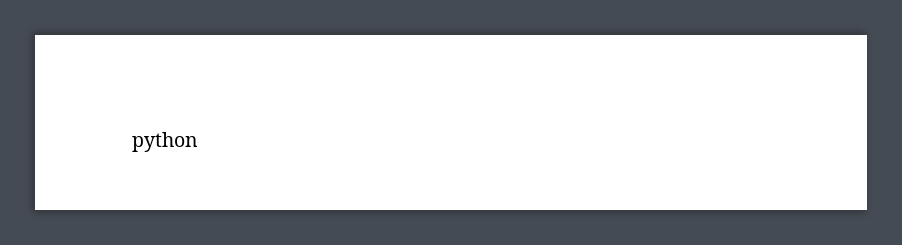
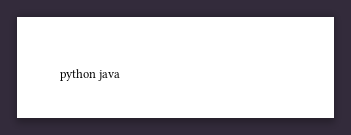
- python
+ python java

